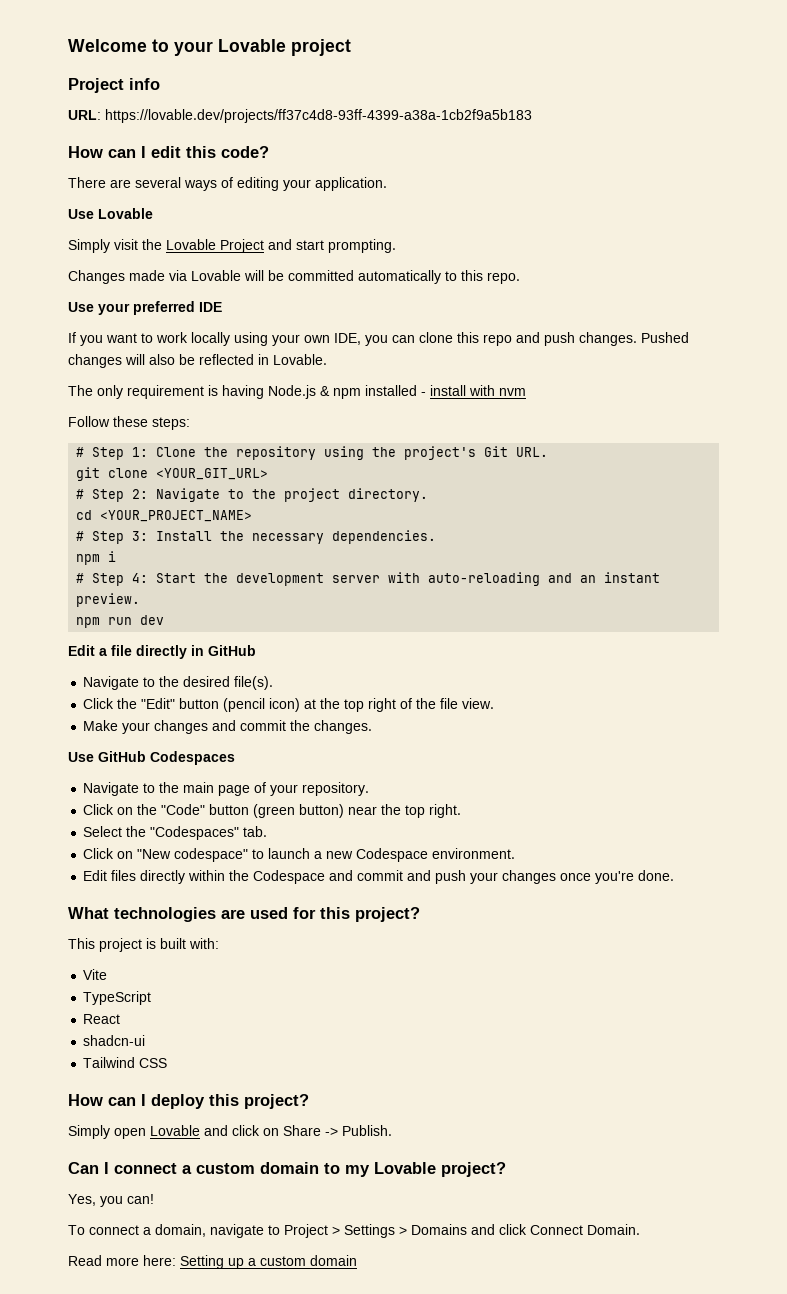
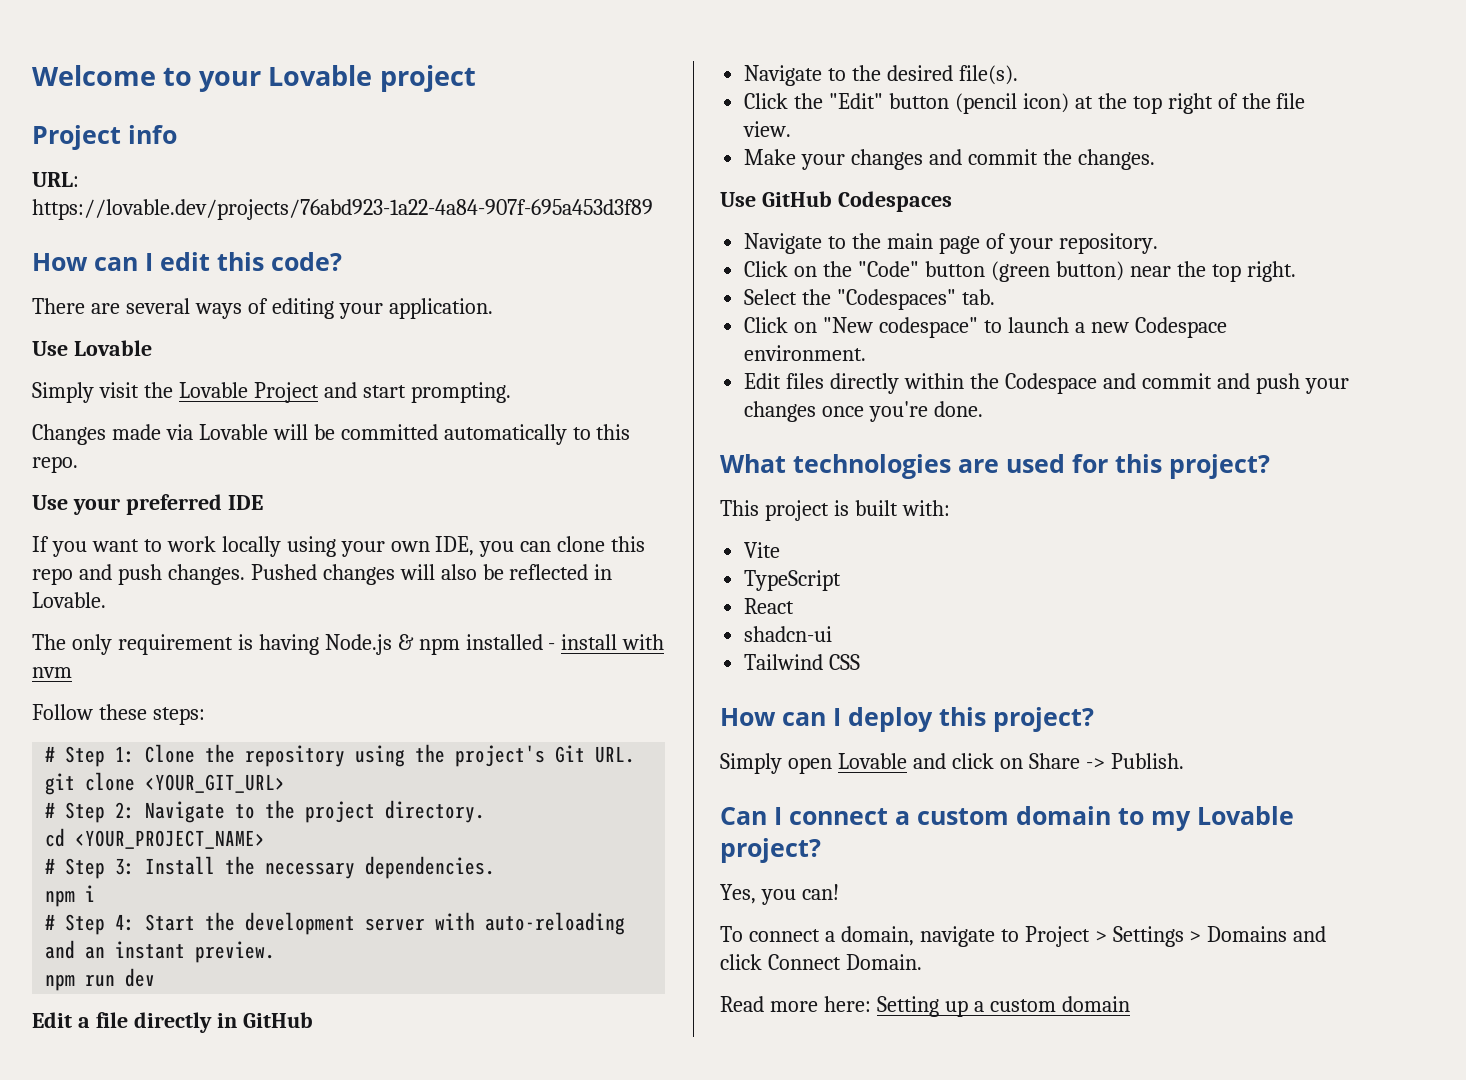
- URL: https://lovable.dev/projects/ff37c4d8-93ff-4399-a38a-1cb2f9a5b183
+ URL: https://lovable.dev/projects/76abd923-1a22-4a84-907f-695a453d3f89

